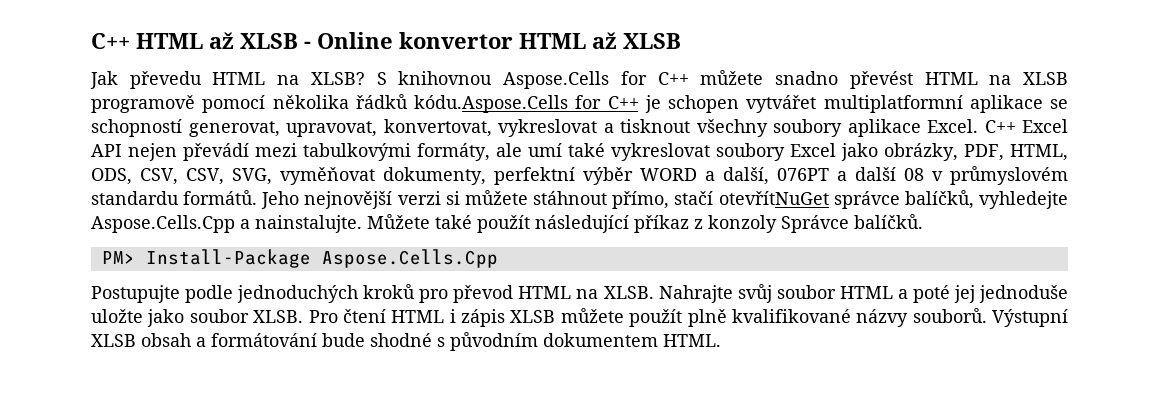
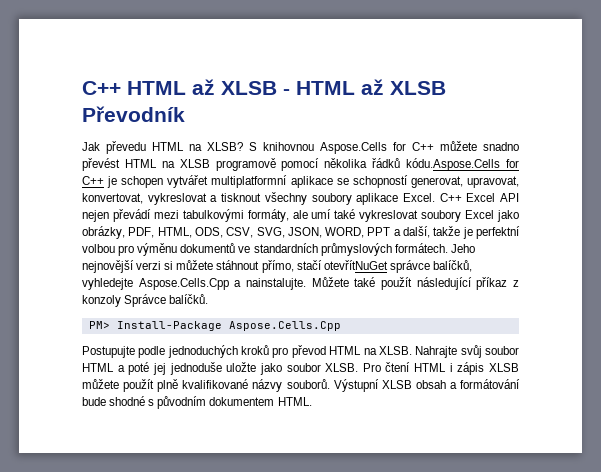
- C++ HTML až XLSB - Online konvertor HTML až XLSB
+ C++ HTML až XLSB - HTML až XLSB Převodník
- C++ Excel API nejen převádí mezi tabulkovými formáty, ale umí také vykreslovat soubory Excel jako obrázky, PDF, HTML, ODS, CSV, CSV, SVG, vyměňovat dokumenty, perfektní výběr WORD a další, 076PT a další 08 v průmyslovém standardu formátů.
+ C++ Excel API nejen převádí mezi tabulkovými formáty, ale umí také vykreslovat soubory Excel jako obrázky, PDF, HTML, ODS, CSV, SVG, JSON, WORD, PPT a další, takže je perfektní volbou pro výměnu dokumentů ve standardních průmyslových formátech.

